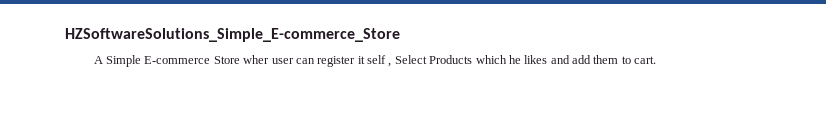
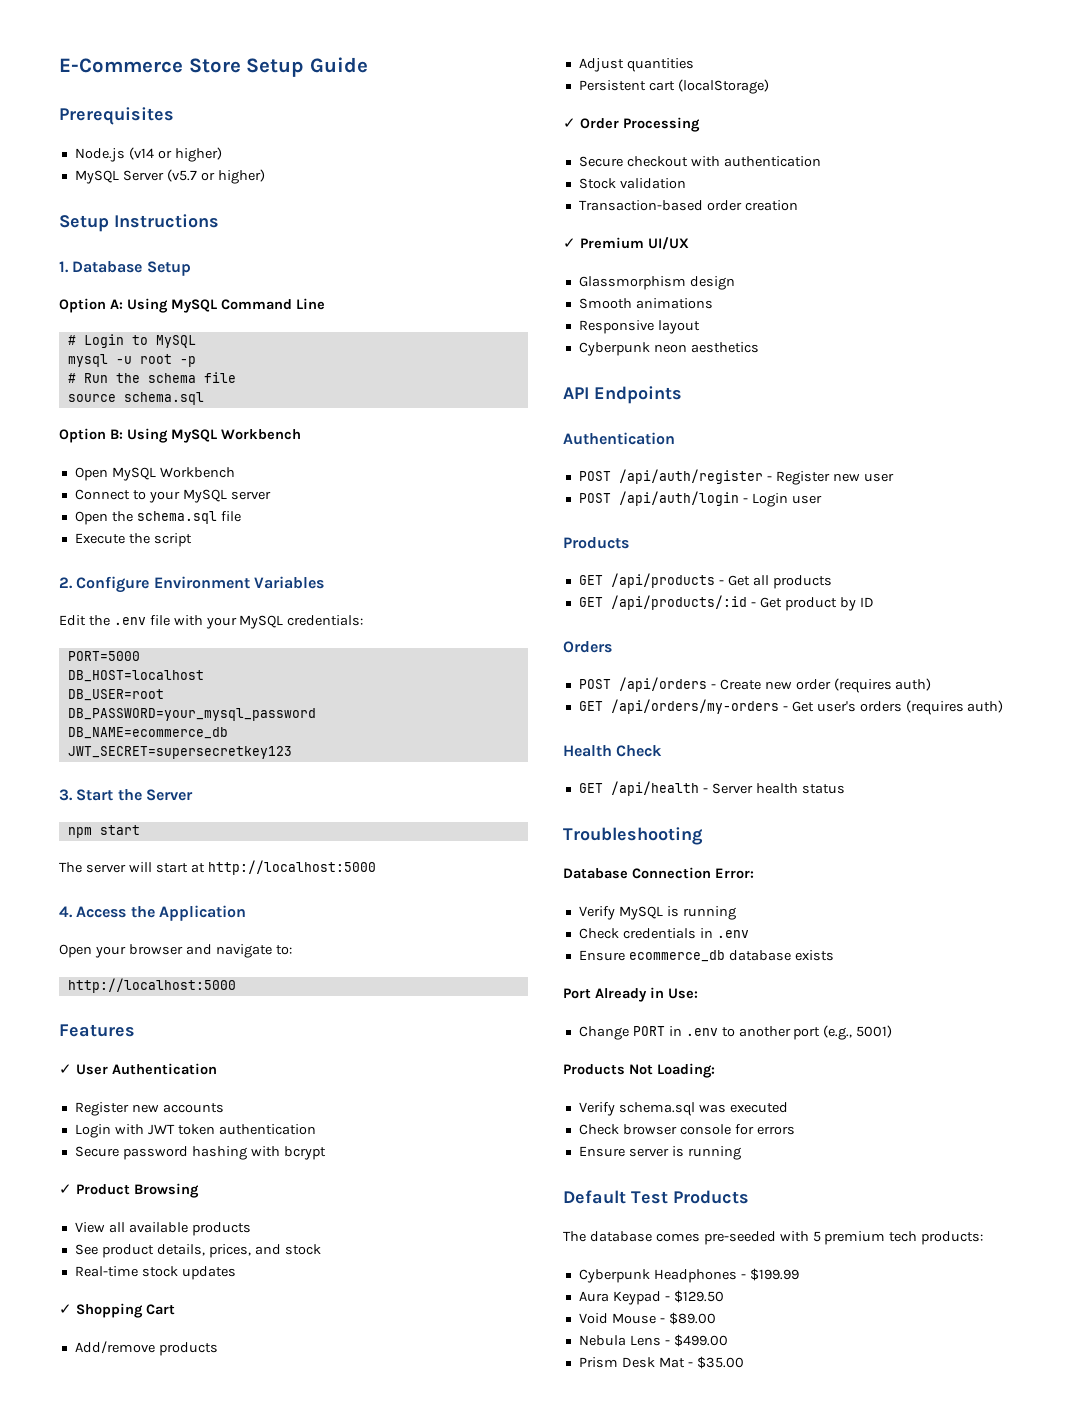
- HZSoftwareSolutions_Simple_E-commerce_Store
- A Simple E-commerce Store wher user can register it self , Select Products which he likes and add them to cart.
+ E-Commerce Store Setup Guide
+ Prerequisites
+ Node.js (v14 or higher)
+ MySQL Server (v5.7 or higher)
+ Setup Instructions
+ 1. Database Setup
+ Option A: Using MySQL Command Line
+ # Login to MySQL
+ mysql -u root -p
+ # Run the schema file
+ source schema.sql
+ Option B: Using MySQL Workbench
+ Open MySQL Workbench
+ Connect to your MySQL server
+ Open the schema.sql file
+ Execute the script
+ 2. Configure Environment Variables
+ Edit the .env file with your MySQL credentials:
+ PORT=5000
+ DB_HOST=localhost
+ DB_USER=root
+ DB_PASSWORD=your_mysql_password
+ DB_NAME=ecommerce_db
+ JWT_SECRET=supersecretkey123
+ 3. Start the Server
+ npm start
+ The server will start at http://localhost:5000
+ 4. Access the Application
+ Open your browser and navigate to:
+ http://localhost:5000
+ Features
+ ✓ User Authentication
+ Register new accounts
+ Login with JWT token authentication
+ Secure password hashing with bcrypt
+ ✓ Product Browsing
+ View all available products
+ See product details, prices, and stock
+ Real-time stock updates
+ ✓ Shopping Cart
+ Add/remove products
+ Adjust quantities
+ Persistent cart (localStorage)
+ ✓ Order Processing
+ Secure checkout with authentication
+ Stock validation
+ Transaction-based order creation
+ ✓ Premium UI/UX
+ Glassmorphism design
+ Smooth animations
+ Responsive layout
+ Cyberpunk neon aesthetics
+ API Endpoints
+ Authentication
+ POST /api/auth/register - Register new user
+ POST /api/auth/login - Login user
+ Products
+ GET /api/products - Get all products
+ GET /api/products/:id - Get product by ID
+ Orders
+ POST /api/orders - Create new order (requires auth)
+ GET /api/orders/my-orders - Get user's orders (requires auth)
+ Health Check
+ GET /api/health - Server health status
+ Troubleshooting
+ Database Connection Error:
+ Verify MySQL is running
+ Check credentials in .env
+ Ensure ecommerce_db database exists
+ Port Already in Use:
+ Change PORT in .env to another port (e.g., 5001)
+ Products Not Loading:
+ Verify schema.sql was executed
+ Check browser console for errors
+ Ensure server is running
+ Default Test Products
+ The database comes pre-seeded with 5 premium tech products:
+ Cyberpunk Headphones - $199.99
+ Aura Keypad - $129.50
+ Void Mouse - $89.00
+ Nebula Lens - $499.00
+ Prism Desk Mat - $35.00

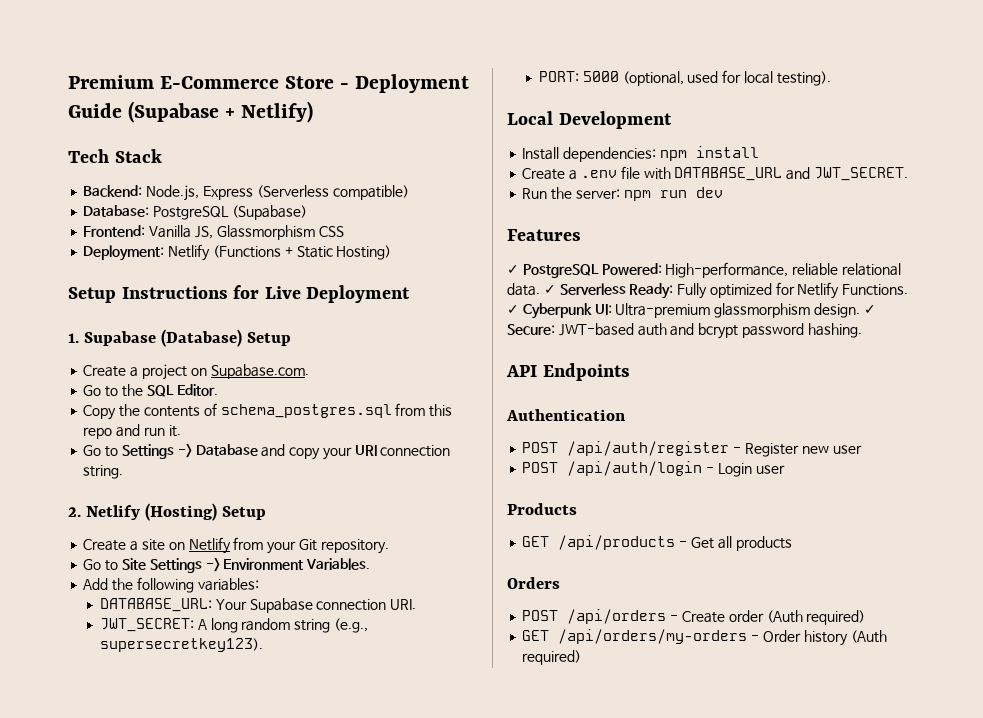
- E-Commerce Store Setup Guide
- Prerequisites
- Node.js (v14 or higher)
- MySQL Server (v5.7 or higher)
+ Premium E-Commerce Store - Deployment Guide (Supabase + Netlify)
+ Tech Stack
+ Backend: Node.js, Express (Serverless compatible)
+ Database: PostgreSQL (Supabase)
+ Frontend: Vanilla JS, Glassmorphism CSS
+ Deployment: Netlify (Functions + Static Hosting)
- Setup Instructions
+ Setup Instructions for Live Deployment
- 1. Database Setup
- Option A: Using MySQL Command Line
- # Login to MySQL
- mysql -u root -p
- # Run the schema file
- source schema.sql
- Option B: Using MySQL Workbench
- Open MySQL Workbench
- Connect to your MySQL server
- Open the schema.sql file
- Execute the script
- 2. Configure Environment Variables
- Edit the .env file with your MySQL credentials:
- PORT=5000
- DB_HOST=localhost
- DB_USER=root
- DB_PASSWORD=your_mysql_password
- DB_NAME=ecommerce_db
- JWT_SECRET=supersecretkey123
- 3. Start the Server
- npm start
- The server will start at http://localhost:5000
- 4. Access the Application
- Open your browser and navigate to:
- http://localhost:5000
+ 1. Supabase (Database) Setup
+ Create a project on Supabase.com.
+ Go to the SQL Editor.
+ Copy the contents of schema_postgres.sql from this repo and run it.
+ Go to Settings -> Database and copy your URI connection string.
+ 2. Netlify (Hosting) Setup
+ Create a site on Netlify from your Git repository.
+ Go to Site Settings -> Environment Variables.
+ Add the following variables:
+ DATABASE_URL: Your Supabase connection URI.
+ JWT_SECRET: A long random string (e.g., supersecretkey123).
+ PORT: 5000 (optional, used for local testing).
+ Local Development
+ Install dependencies: npm install
+ Create a .env file with DATABASE_URL and JWT_SECRET.
+ Run the server: npm run dev
  Features
- ✓ User Authentication
- Register new accounts
- Login with JWT token authentication
- Secure password hashing with bcrypt
- ✓ Product Browsing
- View all available products
- See product details, prices, and stock
- Real-time stock updates
- ✓ Shopping Cart
- Add/remove products
- Adjust quantities
- Persistent cart (localStorage)
- ✓ Order Processing
- Secure checkout with authentication
- Stock validation
- Transaction-based order creation
- ✓ Premium UI/UX
- Glassmorphism design
- Smooth animations
- Responsive layout
- Cyberpunk neon aesthetics
+ ✓ PostgreSQL Powered: High-performance, reliable relational data. ✓ Serverless Ready: Fully optimized for Netlify Functions. ✓ Cyberpunk UI: Ultra-premium glassmorphism design. ✓ Secure: JWT-based auth and bcrypt password hashing.
- GET /api/products/:id - Get product by ID
- POST /api/orders - Create new order (requires auth)
+ POST /api/orders - Create order (Auth required)
- GET /api/orders/my-orders - Get user's orders (requires auth)
- Health Check
- GET /api/health - Server health status
- Troubleshooting
- Database Connection Error:
- Verify MySQL is running
- Check credentials in .env
- Ensure ecommerce_db database exists
- Port Already in Use:
- Change PORT in .env to another port (e.g., 5001)
- Products Not Loading:
- Verify schema.sql was executed
- Check browser console for errors
- Ensure server is running
- Default Test Products
- The database comes pre-seeded with 5 premium tech products:
- Cyberpunk Headphones - $199.99
- Aura Keypad - $129.50
- Void Mouse - $89.00
- Nebula Lens - $499.00
- Prism Desk Mat - $35.00
+ GET /api/orders/my-orders - Order history (Auth required)

